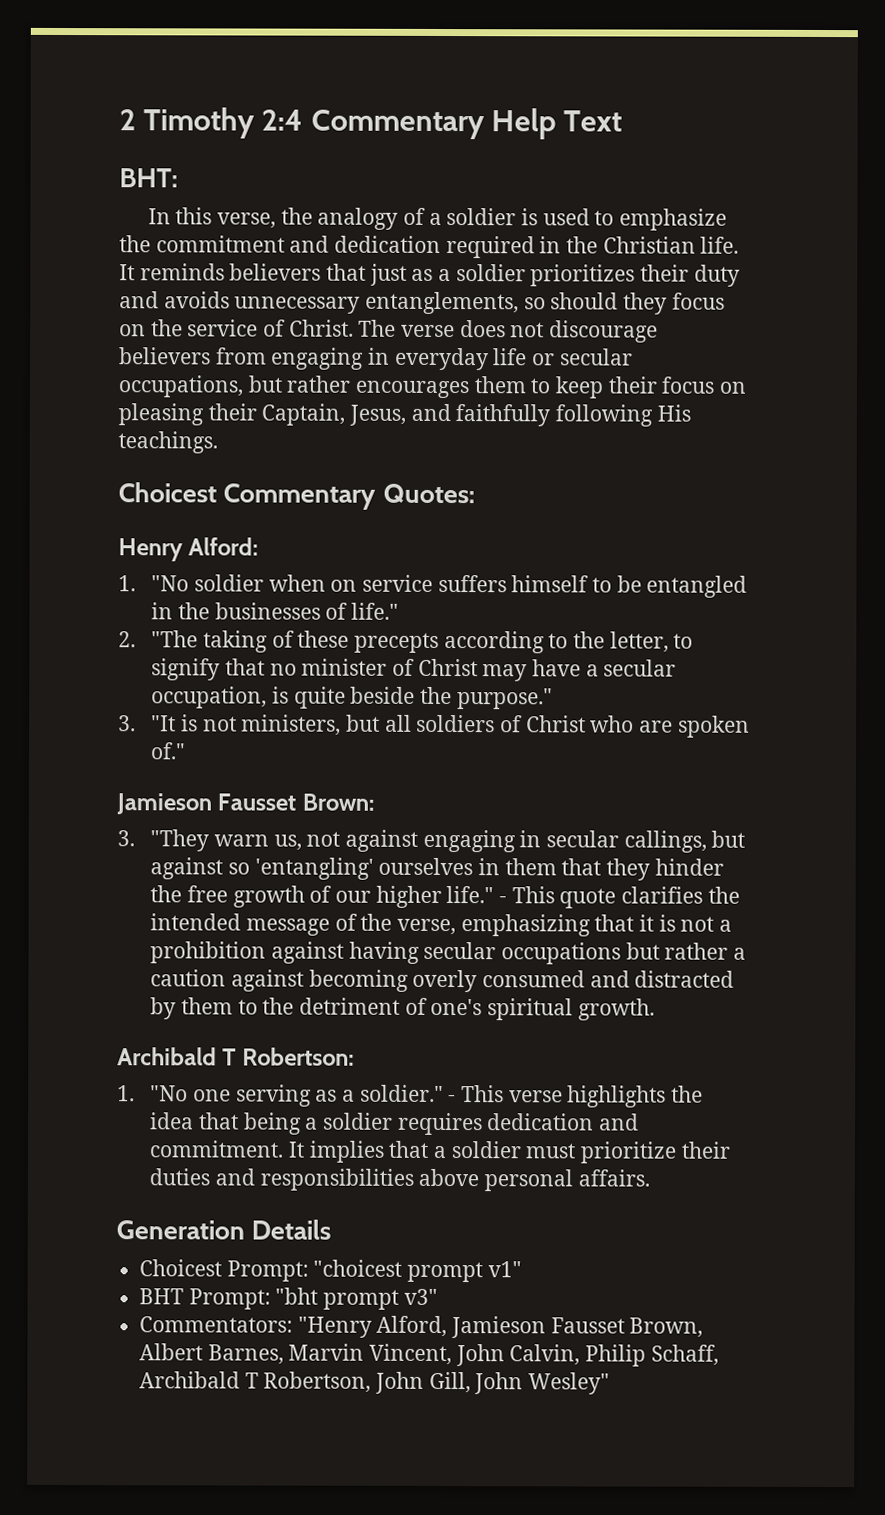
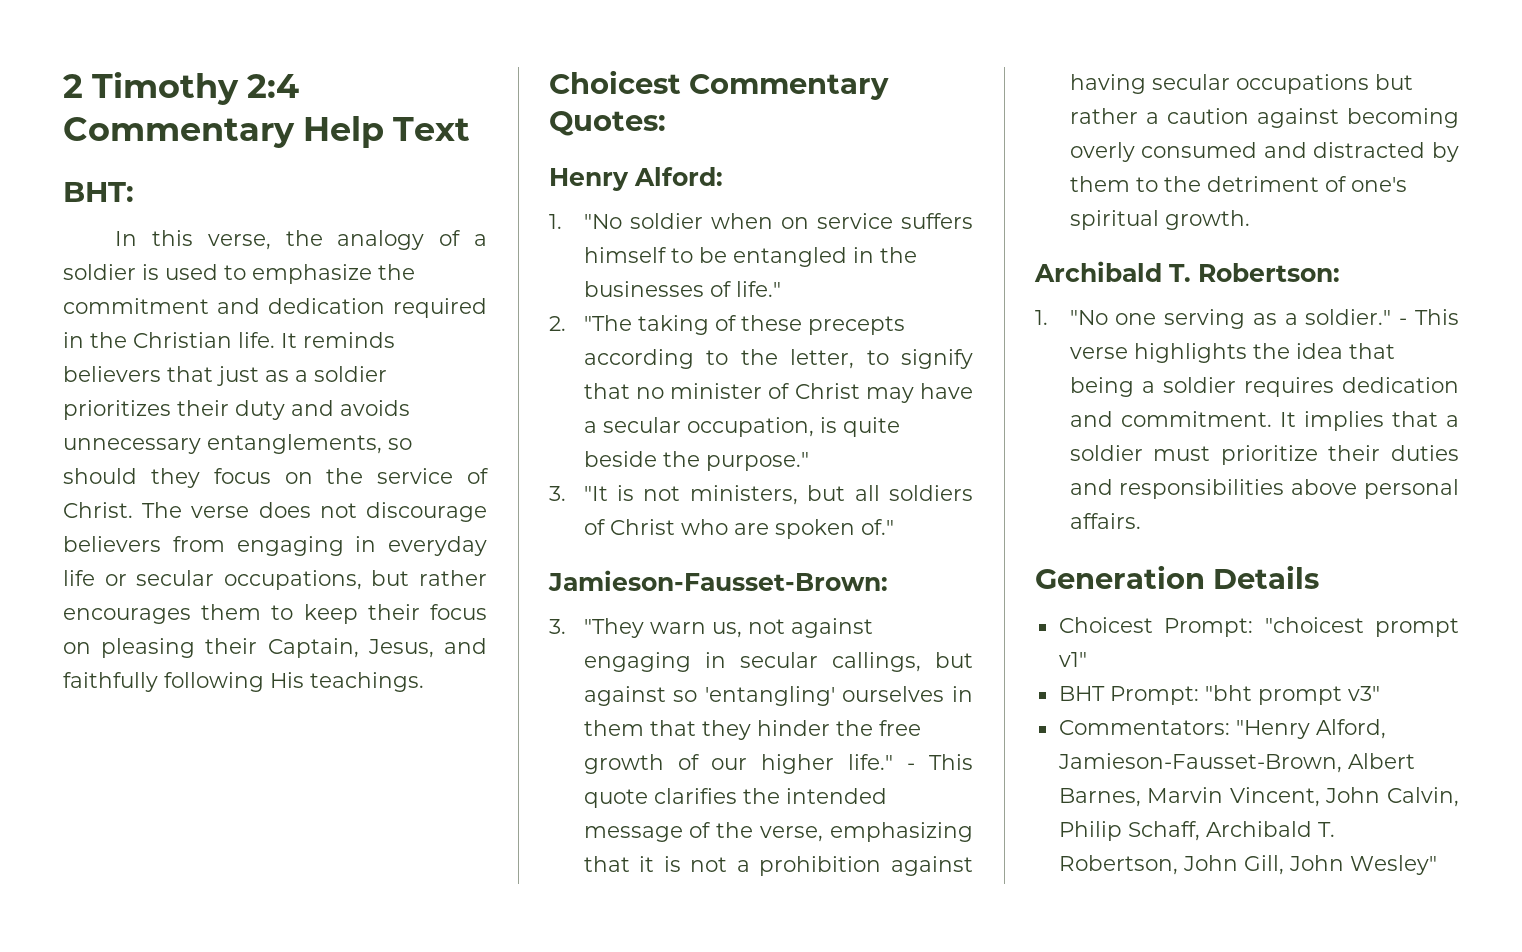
- Jamieson Fausset Brown:
+ Jamieson-Fausset-Brown:
- Archibald T Robertson:
+ Archibald T. Robertson:
- Commentators: "Henry Alford, Jamieson Fausset Brown, Albert Barnes, Marvin Vincent, John Calvin, Philip Schaff, Archibald T Robertson, John Gill, John Wesley"
+ Commentators: "Henry Alford, Jamieson-Fausset-Brown, Albert Barnes, Marvin Vincent, John Calvin, Philip Schaff, Archibald T. Robertson, John Gill, John Wesley"

